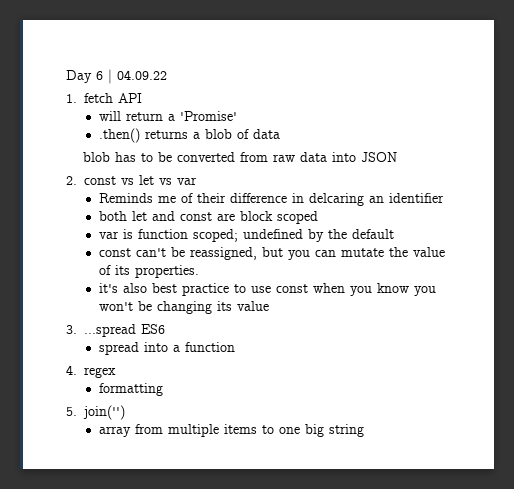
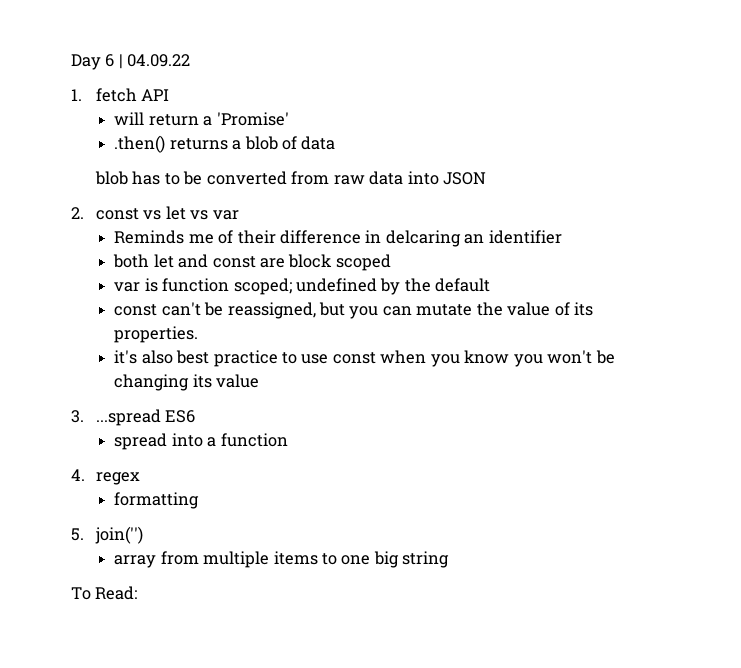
+ To Read:

